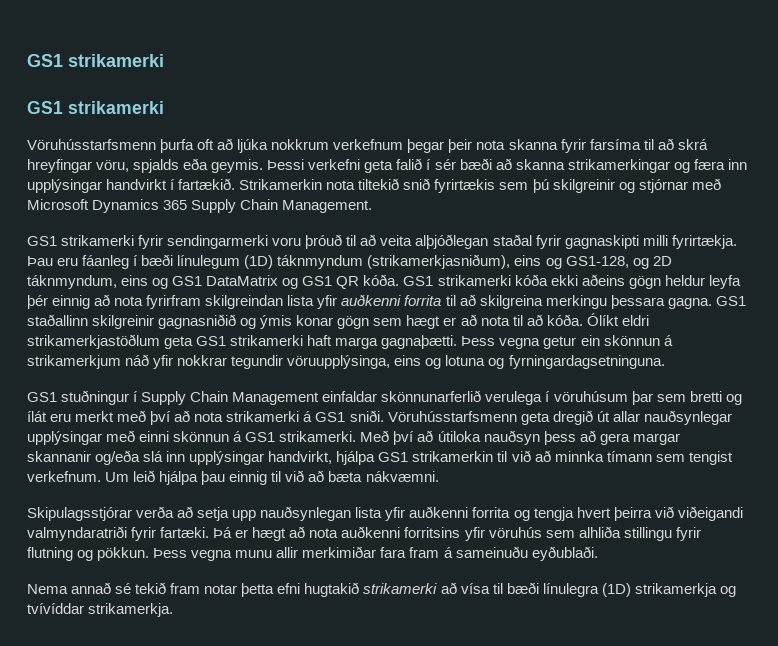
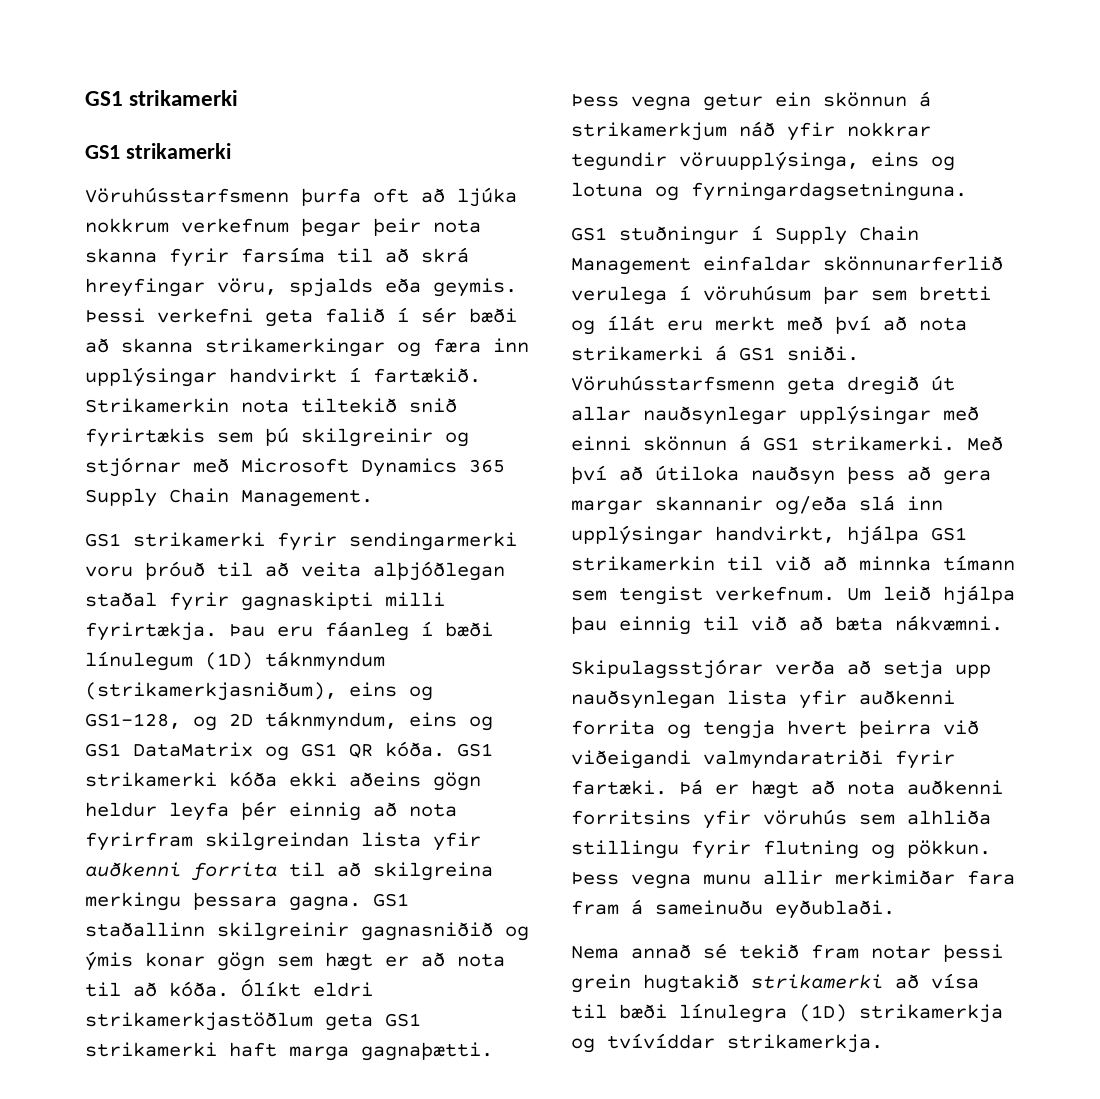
- Nema annað sé tekið fram notar þetta efni hugtakið strikamerki að vísa til bæði línulegra (1D) strikamerkja og tvívíddar strikamerkja.
+ Nema annað sé tekið fram notar þessi grein hugtakið strikamerki að vísa til bæði línulegra (1D) strikamerkja og tvívíddar strikamerkja.

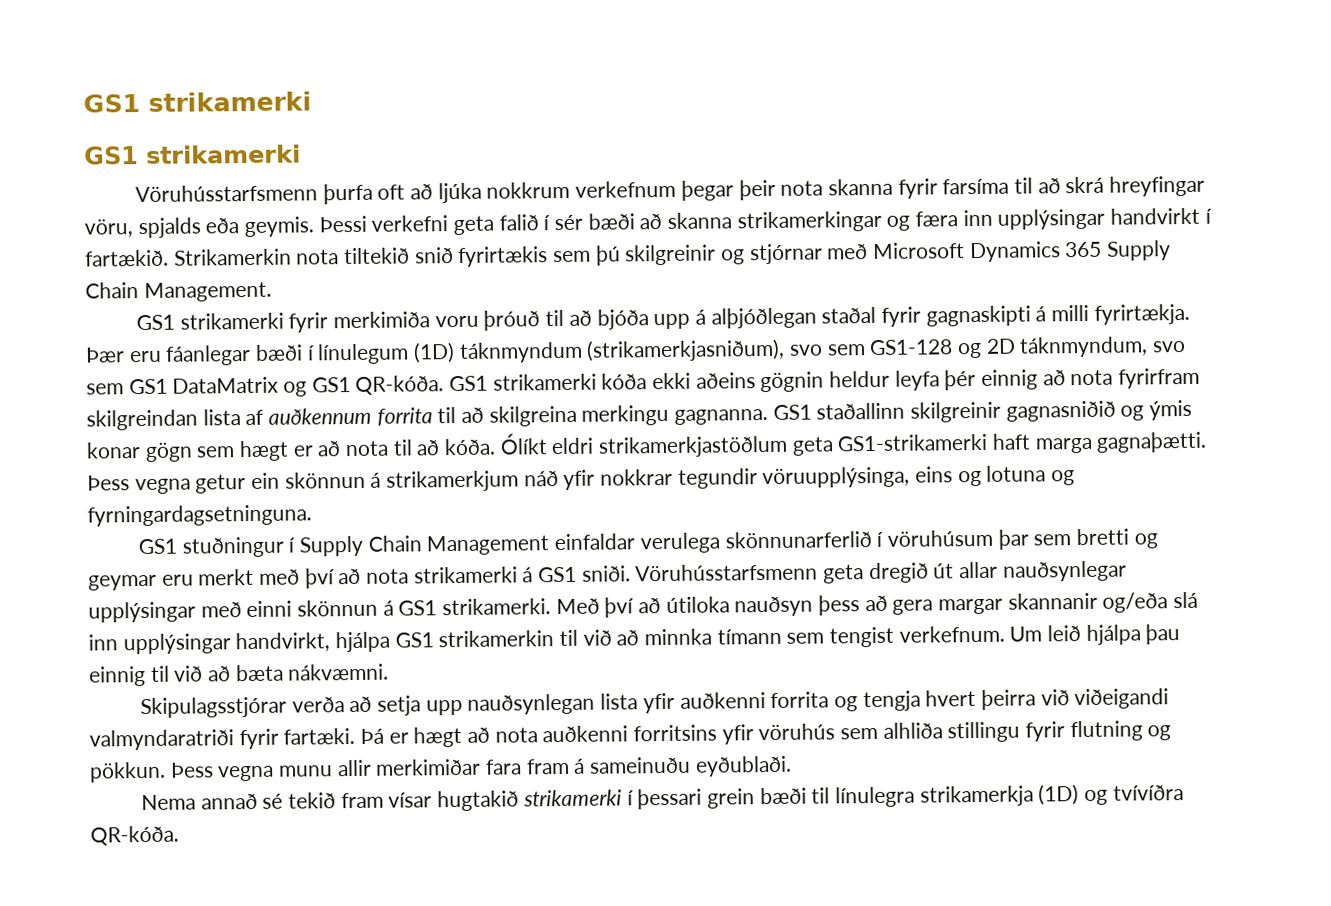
- GS1 strikamerki fyrir sendingarmerki voru þróuð til að veita alþjóðlegan staðal fyrir gagnaskipti milli fyrirtækja.
+ GS1 strikamerki fyrir merkimiða voru þróuð til að bjóða upp á alþjóðlegan staðal fyrir gagnaskipti á milli fyrirtækja.
- Þau eru fáanleg í bæði línulegum (1D) táknmyndum (strikamerkjasniðum), eins og GS1-128, og 2D táknmyndum, eins og GS1 DataMatrix og GS1 QR kóða.
+ Þær eru fáanlegar bæði í línulegum (1D) táknmyndum (strikamerkjasniðum), svo sem GS1-128 og 2D táknmyndum, svo sem GS1 DataMatrix og GS1 QR-kóða.
- GS1 strikamerki kóða ekki aðeins gögn heldur leyfa þér einnig að nota fyrirfram skilgreindan lista yfir auðkenni forrita til að skilgreina merkingu þessara gagna.
+ GS1 strikamerki kóða ekki aðeins gögnin heldur leyfa þér einnig að nota fyrirfram skilgreindan lista af auðkennum forrita til að skilgreina merkingu gagnanna.
- Ólíkt eldri strikamerkjastöðlum geta GS1 strikamerki haft marga gagnaþætti.
+ Ólíkt eldri strikamerkjastöðlum geta GS1-strikamerki haft marga gagnaþætti.
- GS1 stuðningur í Supply Chain Management einfaldar skönnunarferlið verulega í vöruhúsum þar sem bretti og ílát eru merkt með því að nota strikamerki á GS1 sniði.
+ GS1 stuðningur í Supply Chain Management einfaldar verulega skönnunarferlið í vöruhúsum þar sem bretti og geymar eru merkt með því að nota strikamerki á GS1 sniði.
- Nema annað sé tekið fram notar þessi grein hugtakið strikamerki að vísa til bæði línulegra (1D) strikamerkja og tvívíddar strikamerkja.
+ Nema annað sé tekið fram vísar hugtakið strikamerki í þessari grein bæði til línulegra strikamerkja (1D) og tvívíðra QR-kóða.

